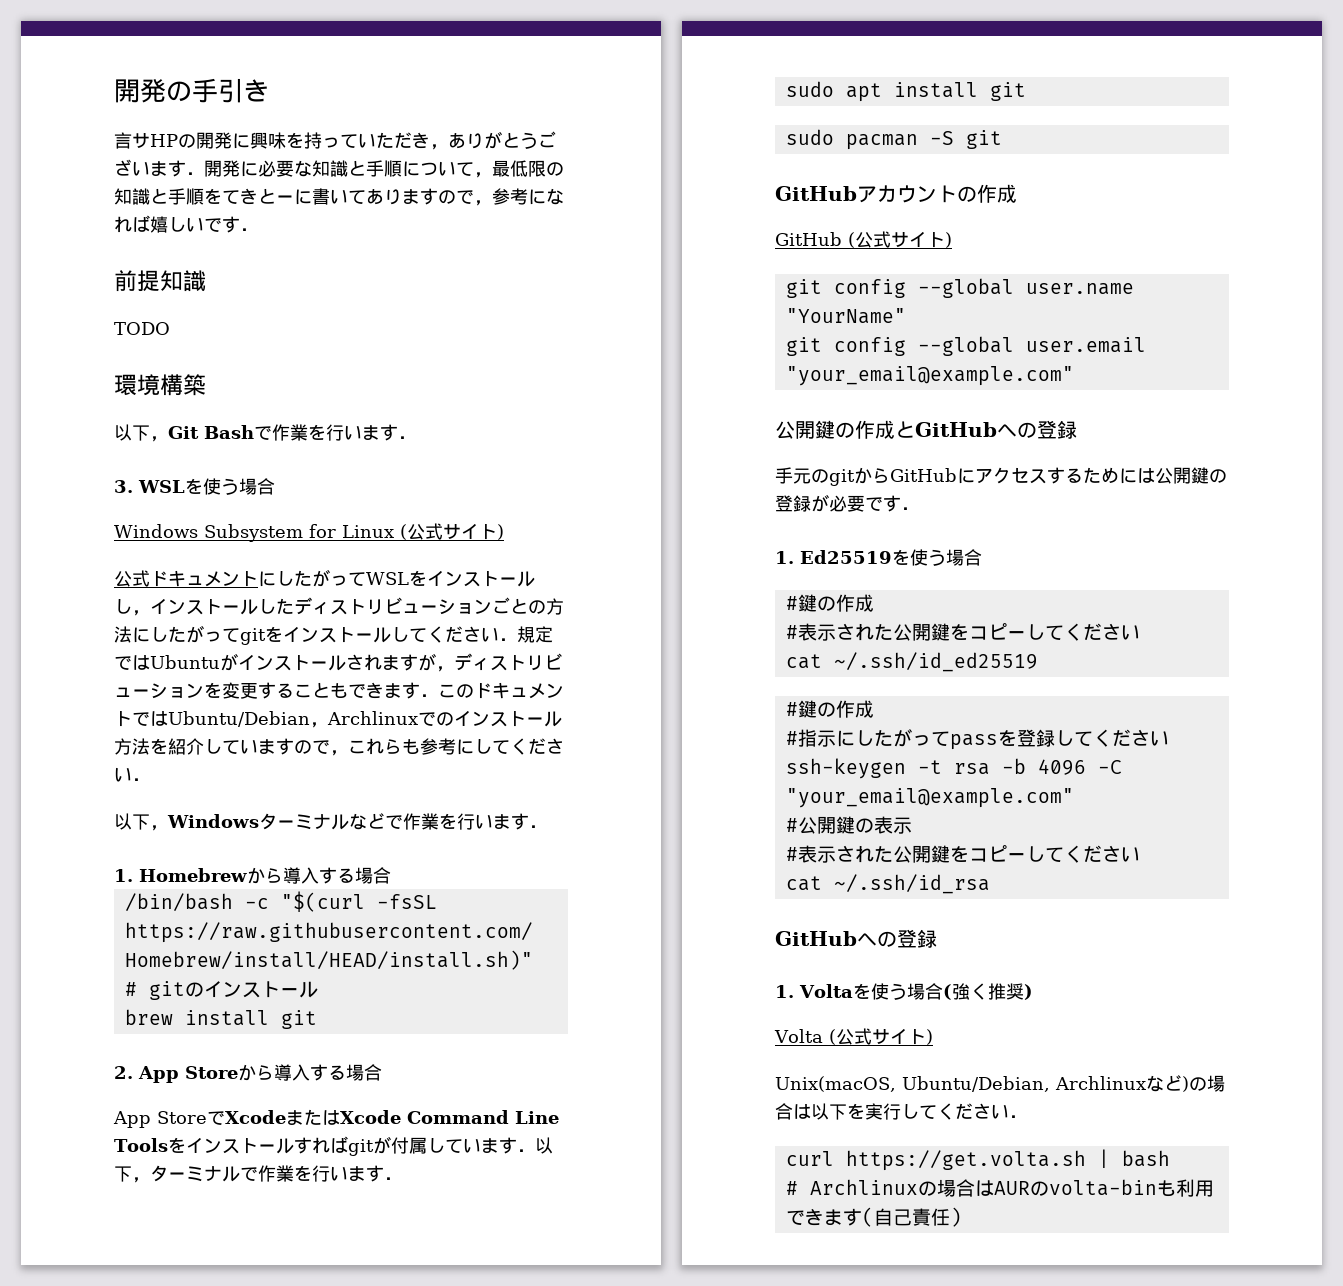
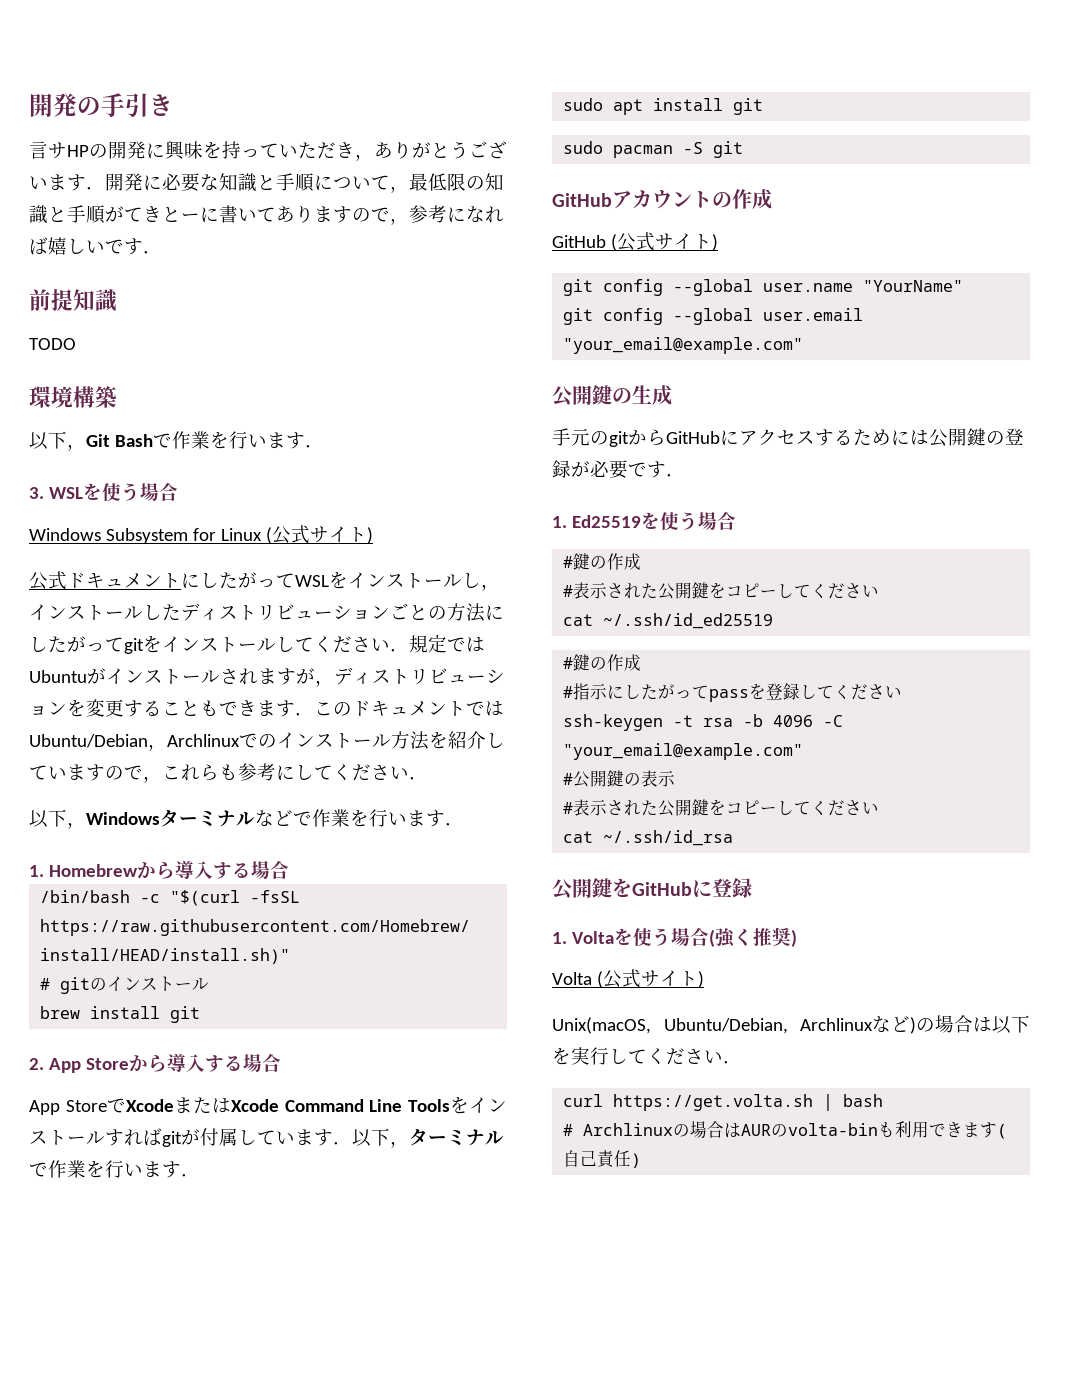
- 言サHPの開発に興味を持っていただき，ありがとうございます．開発に必要な知識と手順について，最低限の知識と手順をてきとーに書いてありますので，参考になれば嬉しいです．
+ 言サHPの開発に興味を持っていただき，ありがとうございます．開発に必要な知識と手順について，最低限の知識と手順がてきとーに書いてありますので，参考になれば嬉しいです．
- 公開鍵の作成とGitHubへの登録
+ 公開鍵の生成
  cat ~/.ssh/id_rsa
- GitHubへの登録
+ 公開鍵をGitHubに登録

